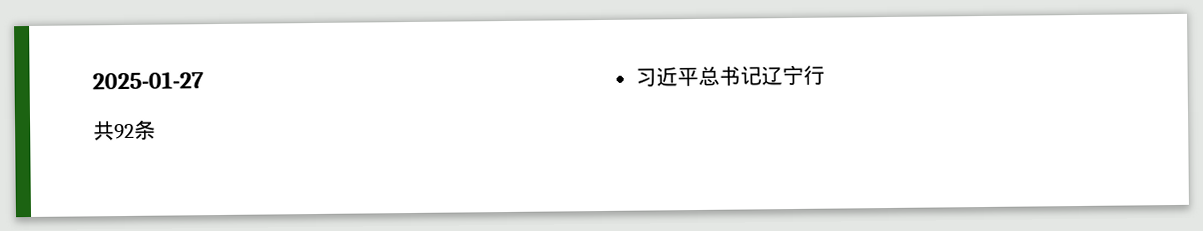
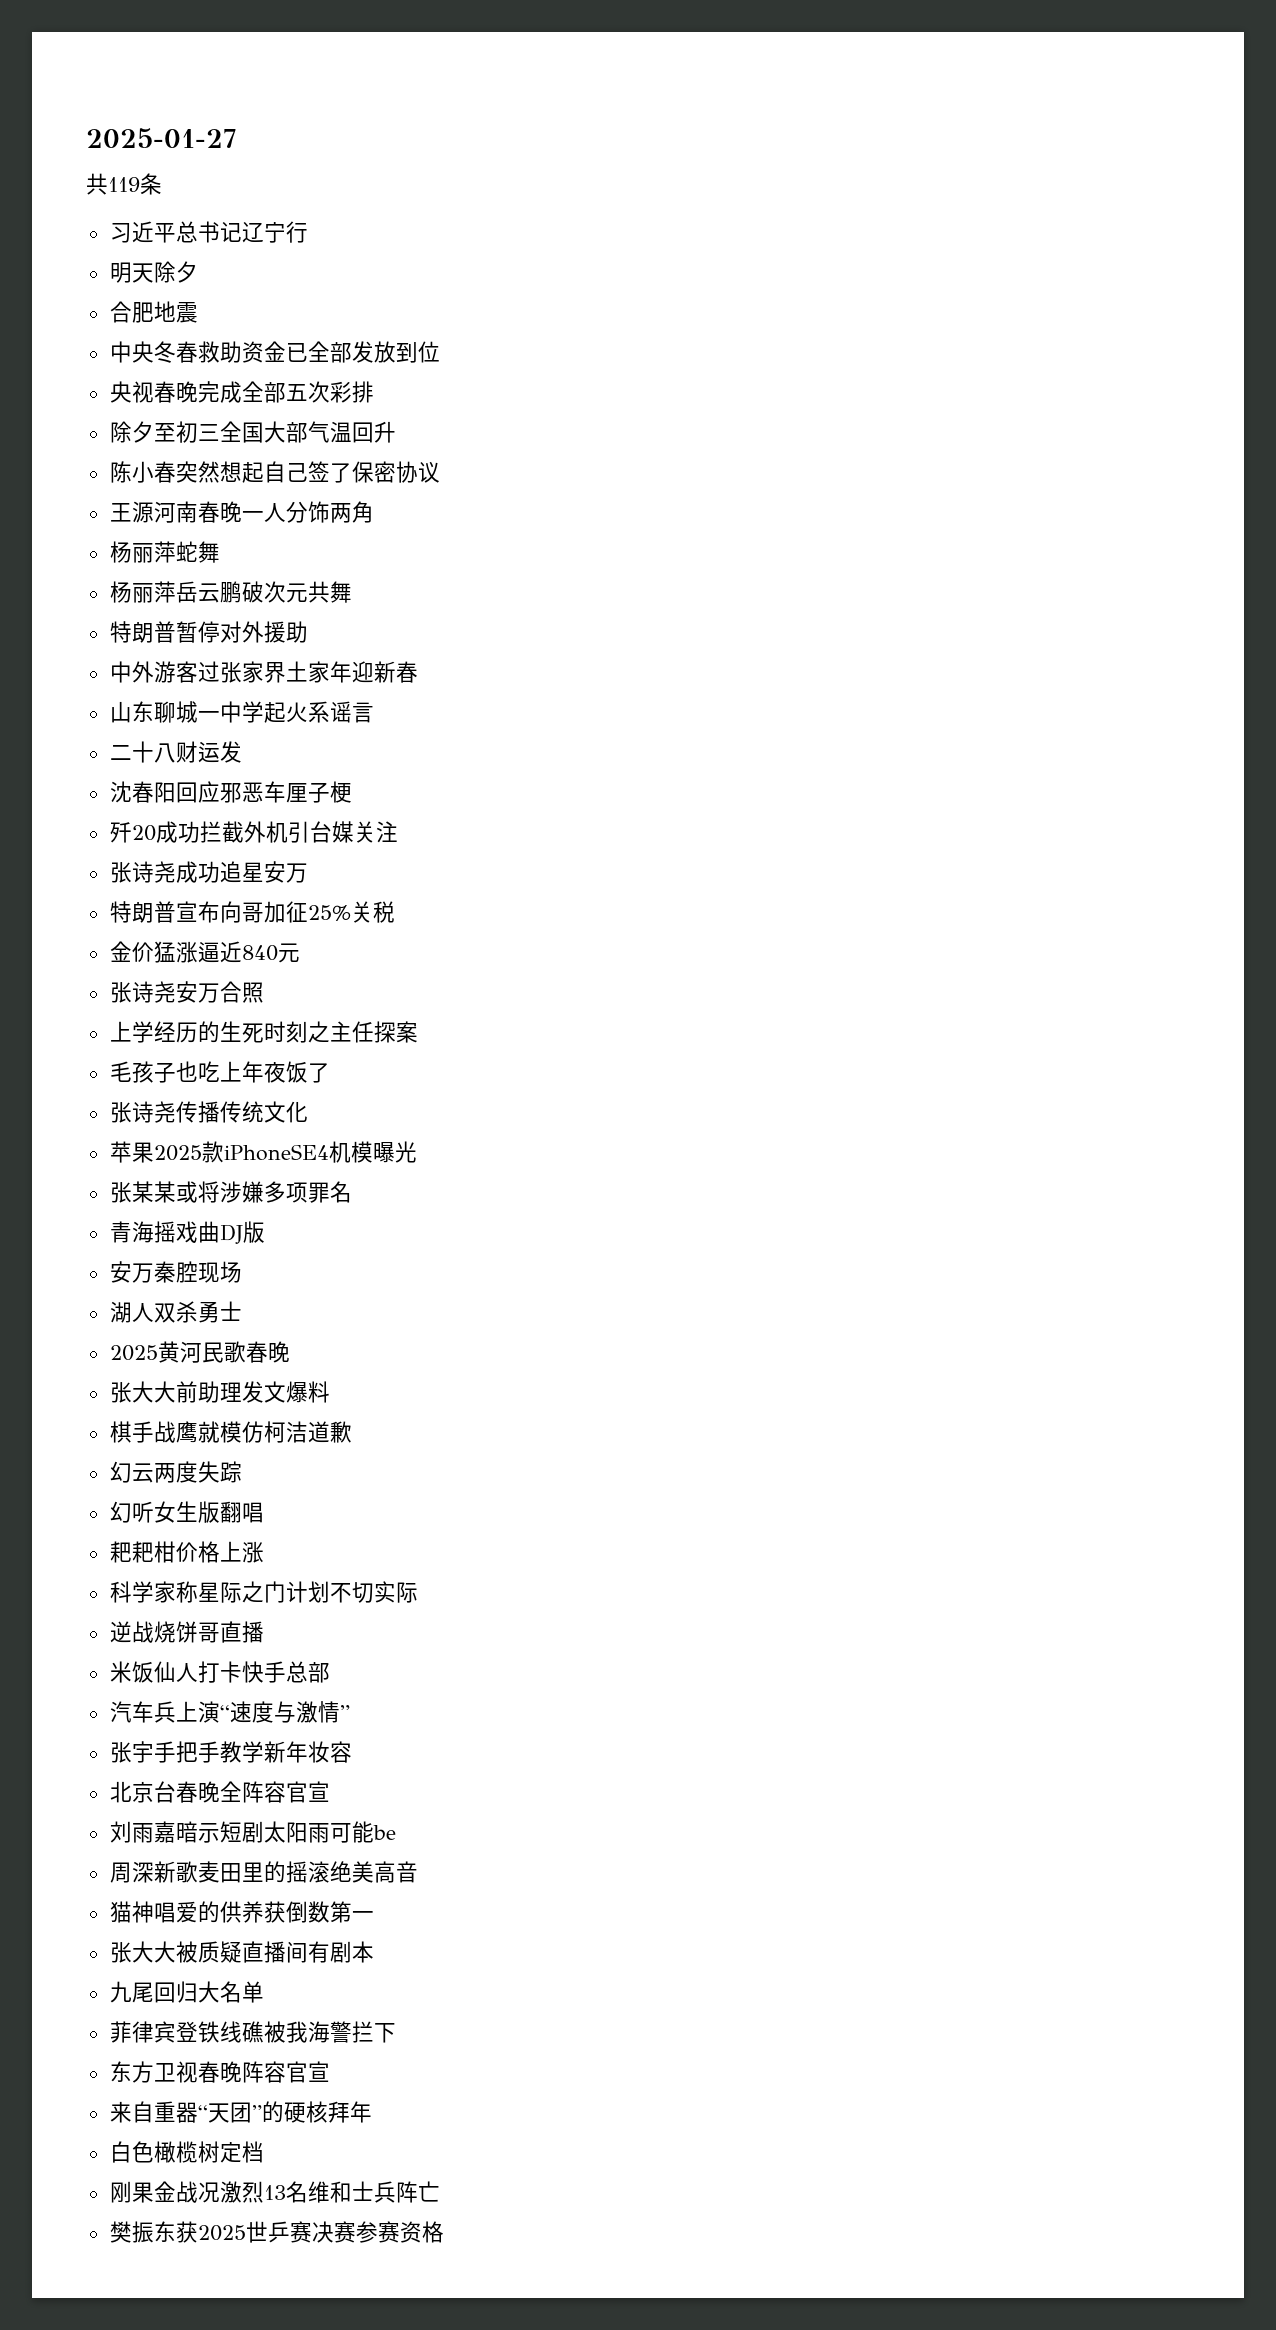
- 共92条
+ 共119条
+ 明天除夕
+ 合肥地震
+ 中央冬春救助资金已全部发放到位
+ 央视春晚完成全部五次彩排
+ 除夕至初三全国大部气温回升
+ 陈小春突然想起自己签了保密协议
+ 王源河南春晚一人分饰两角
+ 杨丽萍蛇舞
+ 杨丽萍岳云鹏破次元共舞
+ 特朗普暂停对外援助
+ 中外游客过张家界土家年迎新春
+ 山东聊城一中学起火系谣言
+ 二十八财运发
+ 沈春阳回应邪恶车厘子梗
+ 歼20成功拦截外机引台媒关注
+ 张诗尧成功追星安万
+ 特朗普宣布向哥加征25%关税
+ 金价猛涨逼近840元
+ 张诗尧安万合照
+ 上学经历的生死时刻之主任探案
+ 毛孩子也吃上年夜饭了
+ 张诗尧传播传统文化
+ 苹果2025款iPhoneSE4机模曝光
+ 张某某或将涉嫌多项罪名
+ 青海摇戏曲DJ版
+ 安万秦腔现场
+ 湖人双杀勇士
+ 2025黄河民歌春晚
+ 张大大前助理发文爆料
+ 棋手战鹰就模仿柯洁道歉
+ 幻云两度失踪
+ 幻听女生版翻唱
+ 耙耙柑价格上涨
+ 科学家称星际之门计划不切实际
+ 逆战烧饼哥直播
+ 米饭仙人打卡快手总部
+ 汽车兵上演“速度与激情”
+ 张宇手把手教学新年妆容
+ 北京台春晚全阵容官宣
+ 刘雨嘉暗示短剧太阳雨可能be
+ 周深新歌麦田里的摇滚绝美高音
+ 猫神唱爱的供养获倒数第一
+ 张大大被质疑直播间有剧本
+ 九尾回归大名单
+ 菲律宾登铁线礁被我海警拦下
+ 东方卫视春晚阵容官宣
+ 来自重器“天团”的硬核拜年
+ 白色橄榄树定档
+ 刚果金战况激烈13名维和士兵阵亡
+ 樊振东获2025世乒赛决赛参赛资格

